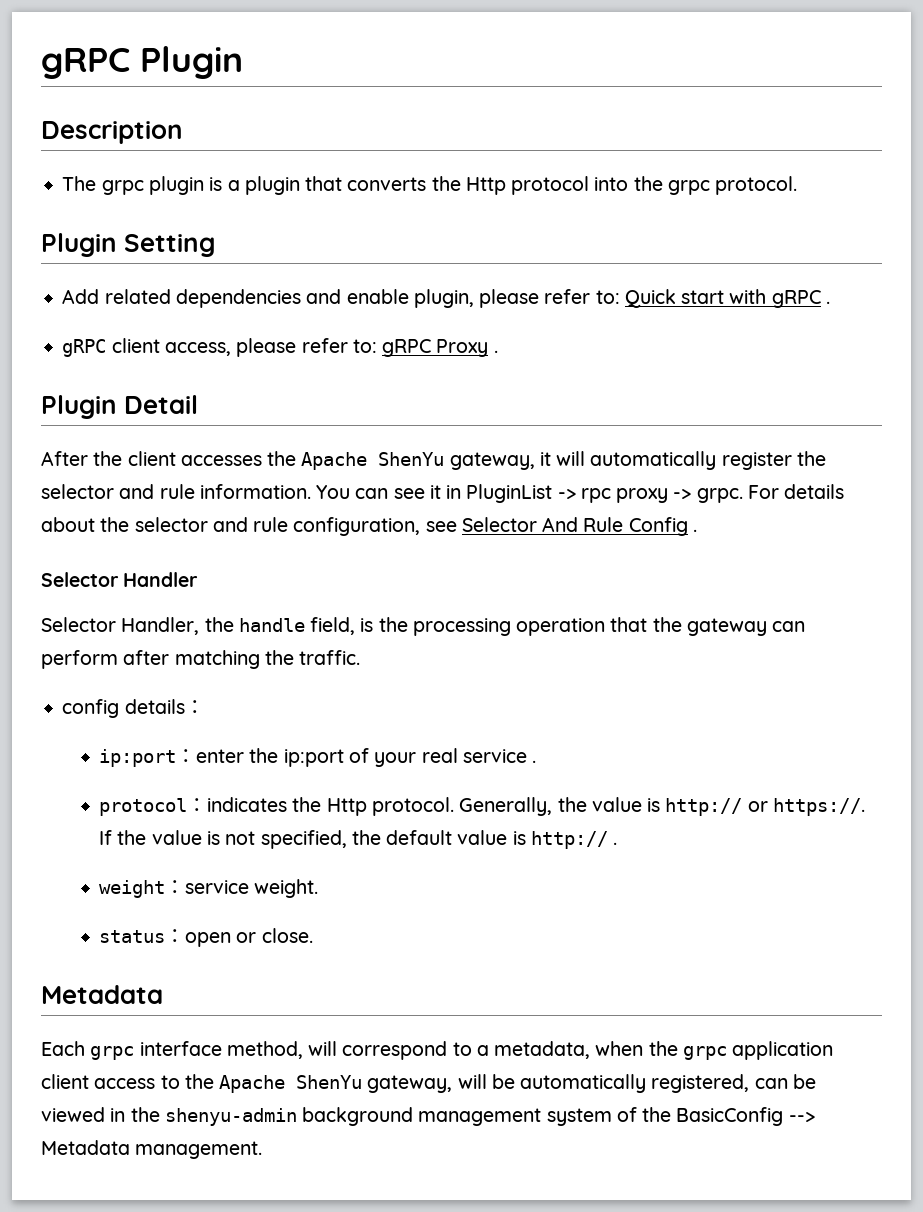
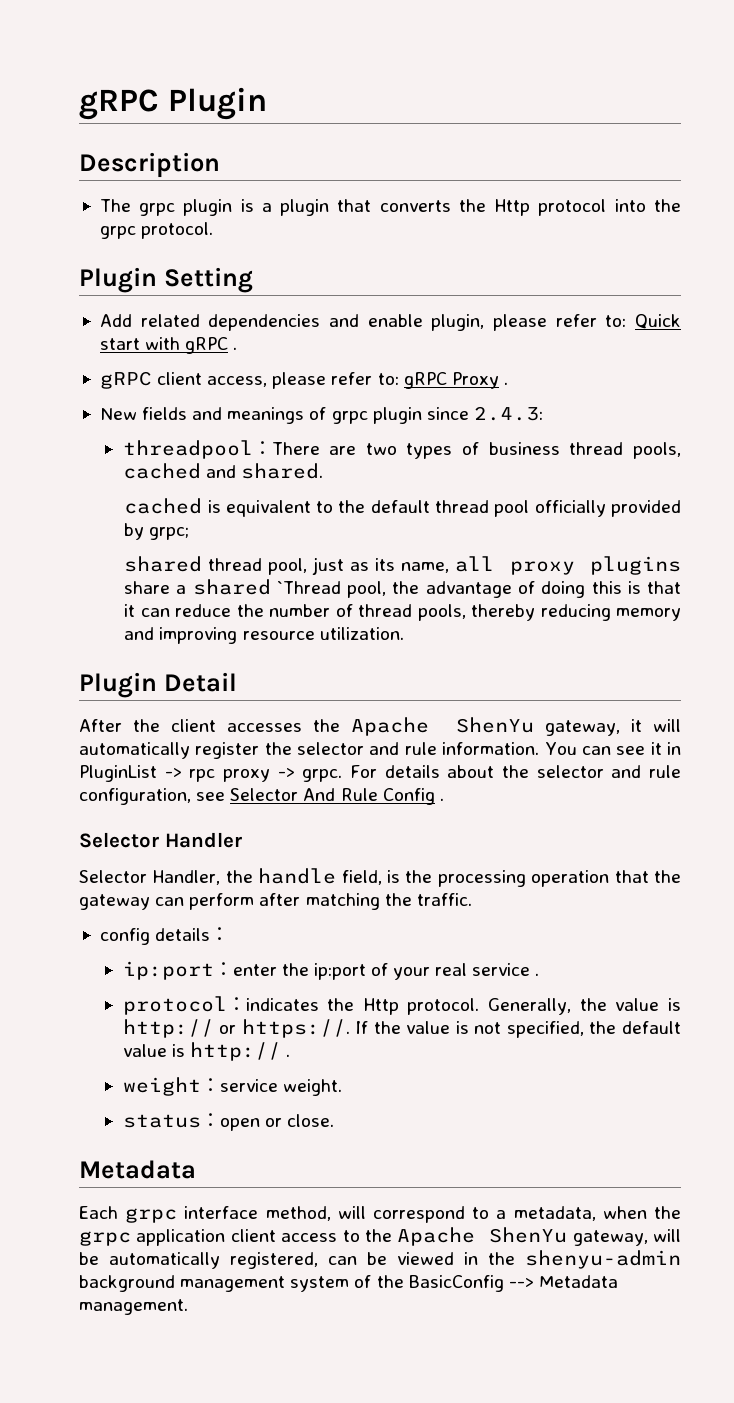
+ New fields and meanings of grpc plugin since 2.4.3:
+ threadpool：There are two types of business thread pools, cached and shared.
+ cached is equivalent to the default thread pool officially provided by grpc;
+ shared thread pool, just as its name, all proxy plugins share a shared `Thread pool, the advantage of doing this is that it can reduce the number of thread pools, thereby reducing memory and improving resource utilization.

